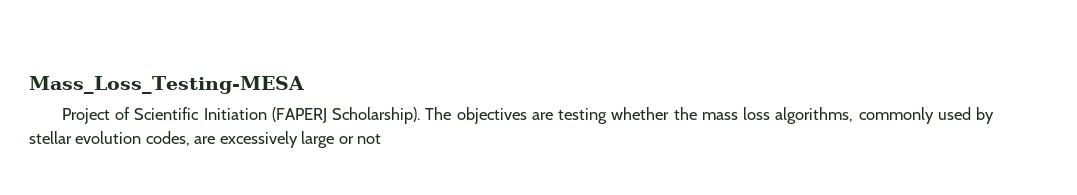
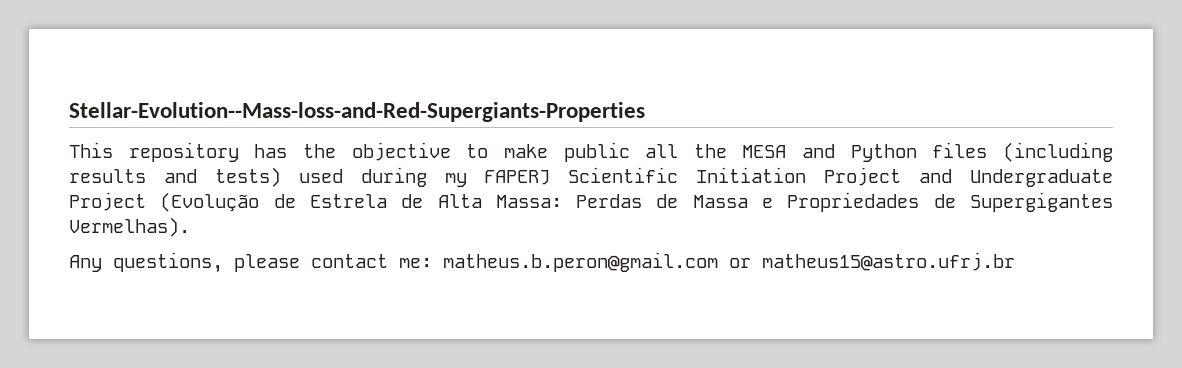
- Mass_Loss_Testing-MESA
- Project of Scientific Initiation (FAPERJ Scholarship). The objectives are testing whether the mass loss algorithms, commonly used by stellar evolution codes, are excessively large or not
+ Stellar-Evolution--Mass-loss-and-Red-Supergiants-Properties
+ This repository has the objective to make public all the MESA and Python files (including results and tests) used during my FAPERJ Scientific Initiation Project and Undergraduate Project (Evolução de Estrela de Alta Massa: Perdas de Massa e Propriedades de Supergigantes Vermelhas).
+ Any questions, please contact me: matheus.b.peron@gmail.com or matheus15@astro.ufrj.br

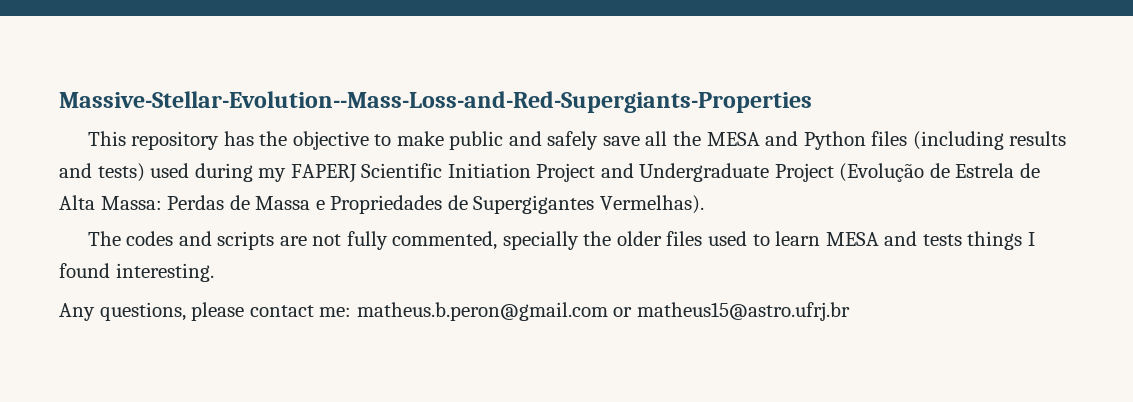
- Stellar-Evolution--Mass-loss-and-Red-Supergiants-Properties
+ Massive-Stellar-Evolution--Mass-Loss-and-Red-Supergiants-Properties
- This repository has the objective to make public all the MESA and Python files (including results and tests) used during my FAPERJ Scientific Initiation Project and Undergraduate Project (Evolução de Estrela de Alta Massa: Perdas de Massa e Propriedades de Supergigantes Vermelhas).
+ This repository has the objective to make public and safely save all the MESA and Python files (including results and tests) used during my FAPERJ Scientific Initiation Project and Undergraduate Project (Evolução de Estrela de Alta Massa: Perdas de Massa e Propriedades de Supergigantes Vermelhas).
+ The codes and scripts are not fully commented, specially the older files used to learn MESA and tests things I found interesting.

